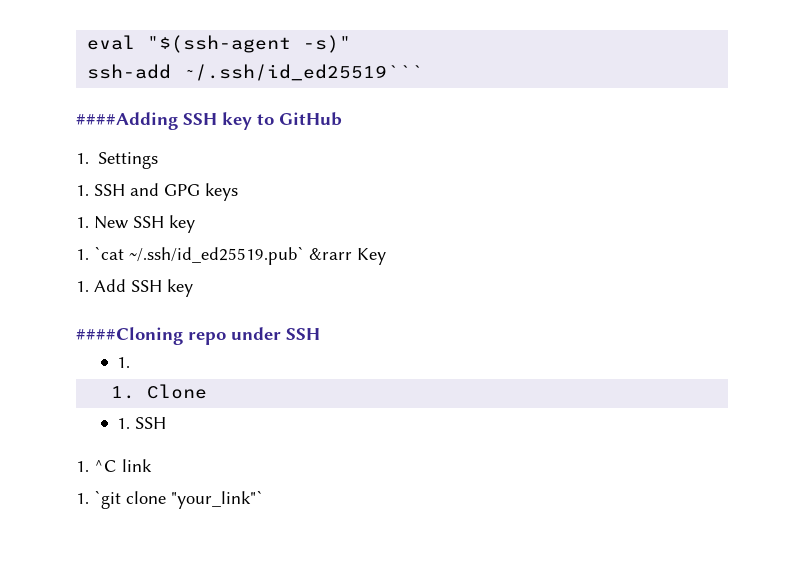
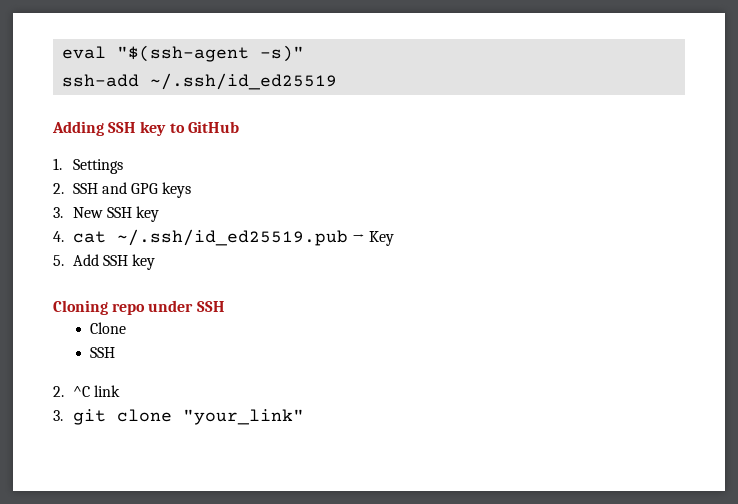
- ssh-add ~/.ssh/id_ed25519```
- ####Adding SSH key to GitHub
+ ssh-add ~/.ssh/id_ed25519
+ Adding SSH key to GitHub
- 1. SSH and GPG keys
+ 2. SSH and GPG keys
- 1. New SSH key
+ 3. New SSH key
- 1. `cat ~/.ssh/id_ed25519.pub` &rarr Key
+ 4. cat ~/.ssh/id_ed25519.pub → Key
- 1. Add SSH key
+ 5. Add SSH key
- ####Cloning repo under SSH
- 1.
- 1. Clone
- 1. SSH
- 1. ^C link
+ Cloning repo under SSH
+ Clone
+ SSH
+ 2. ^C link
- 1. `git clone "your_link"`
+ 3. git clone "your_link"

